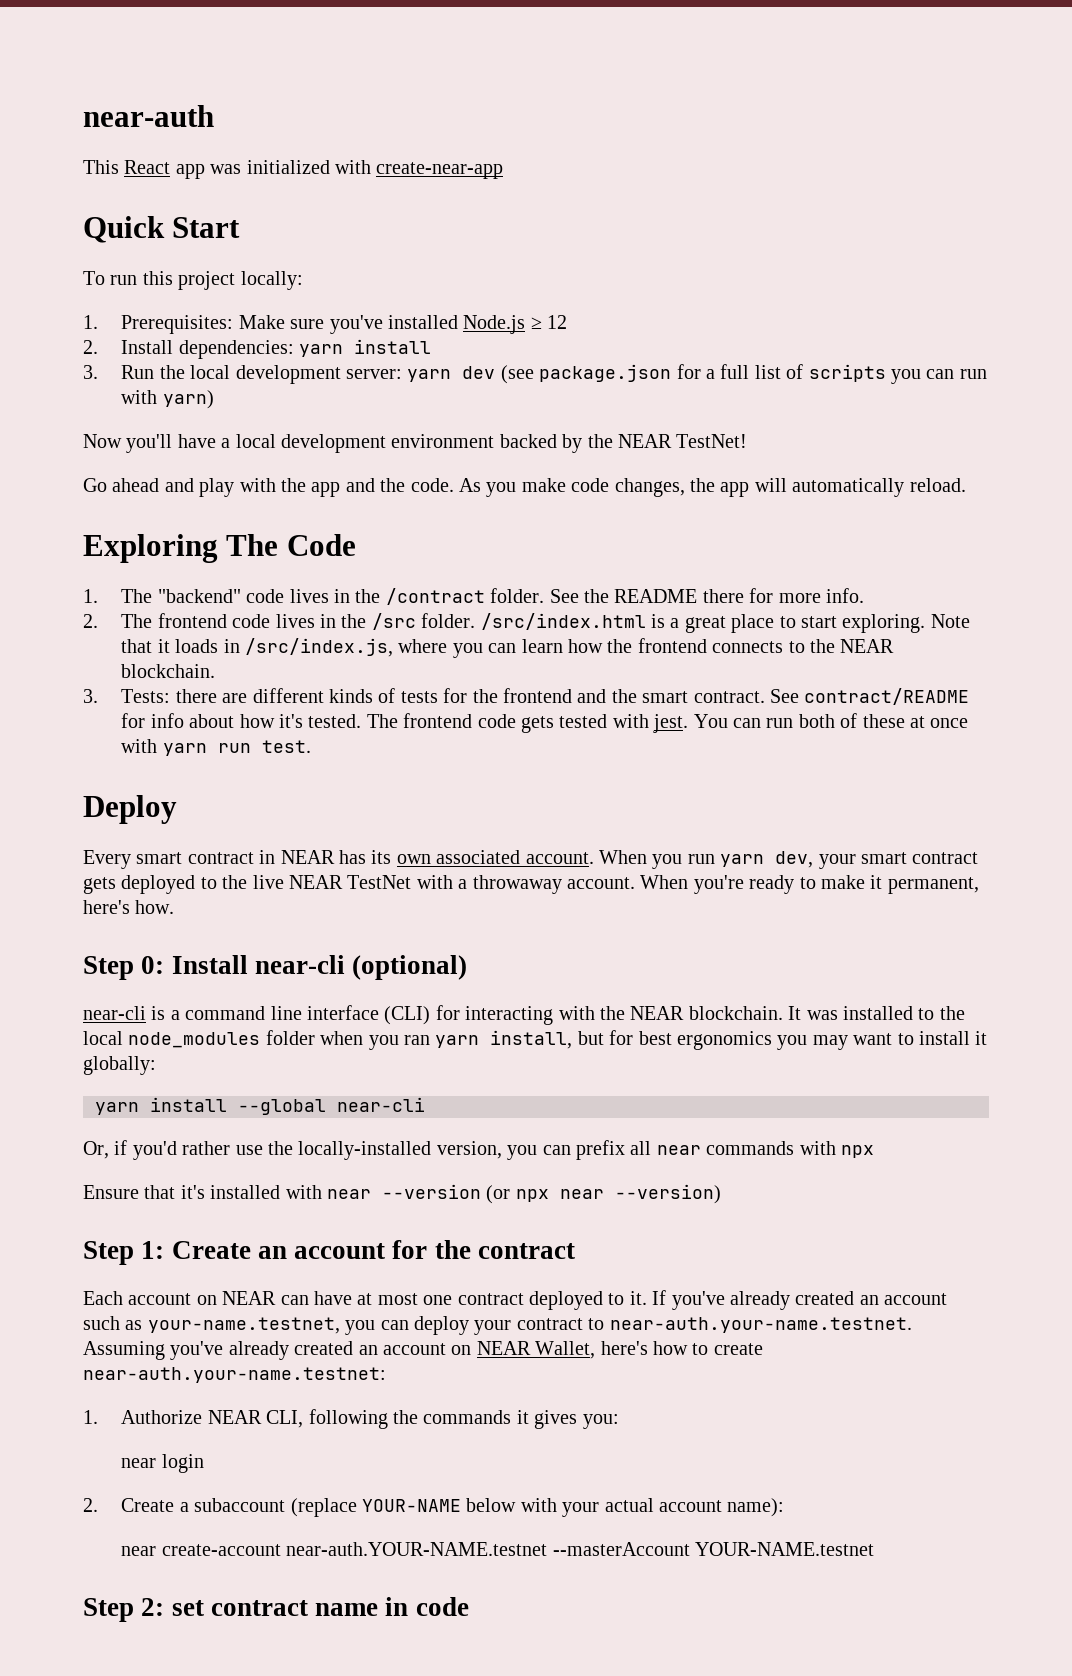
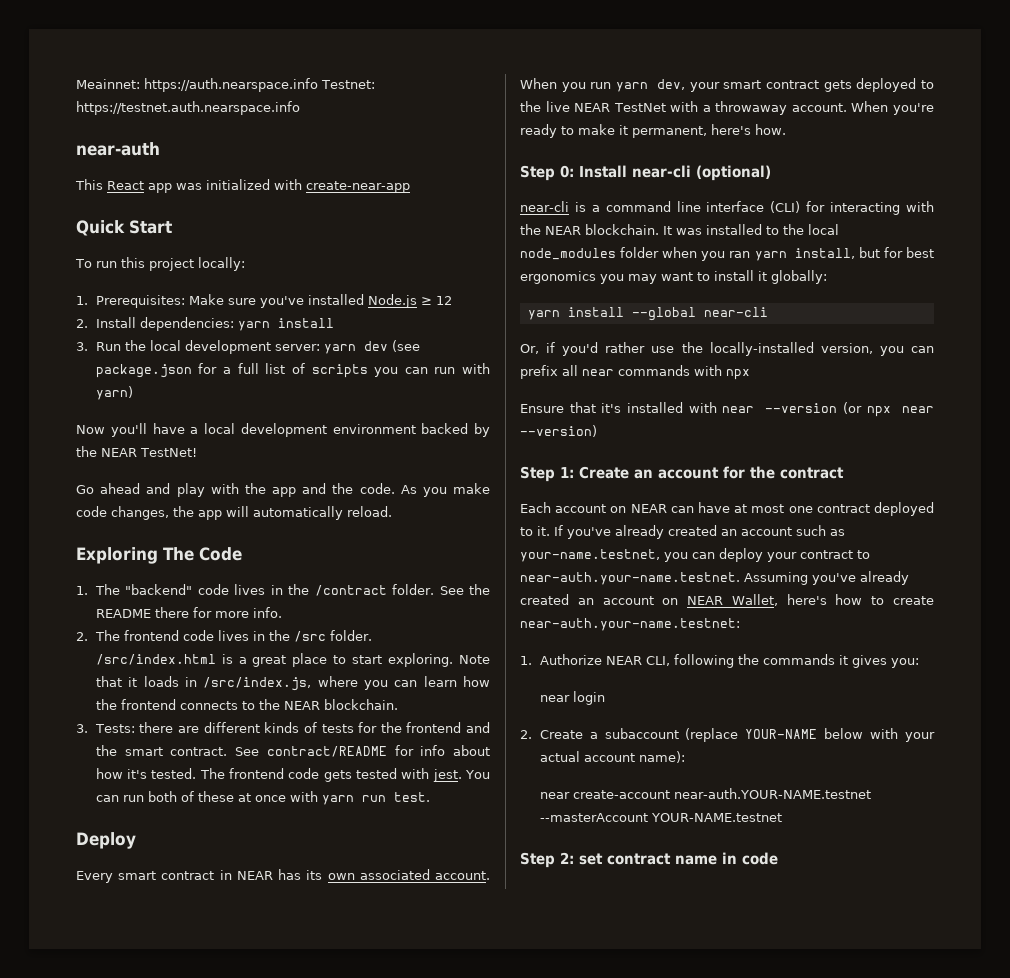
+ Meainnet: https://auth.nearspace.info Testnet: https://testnet.auth.nearspace.info

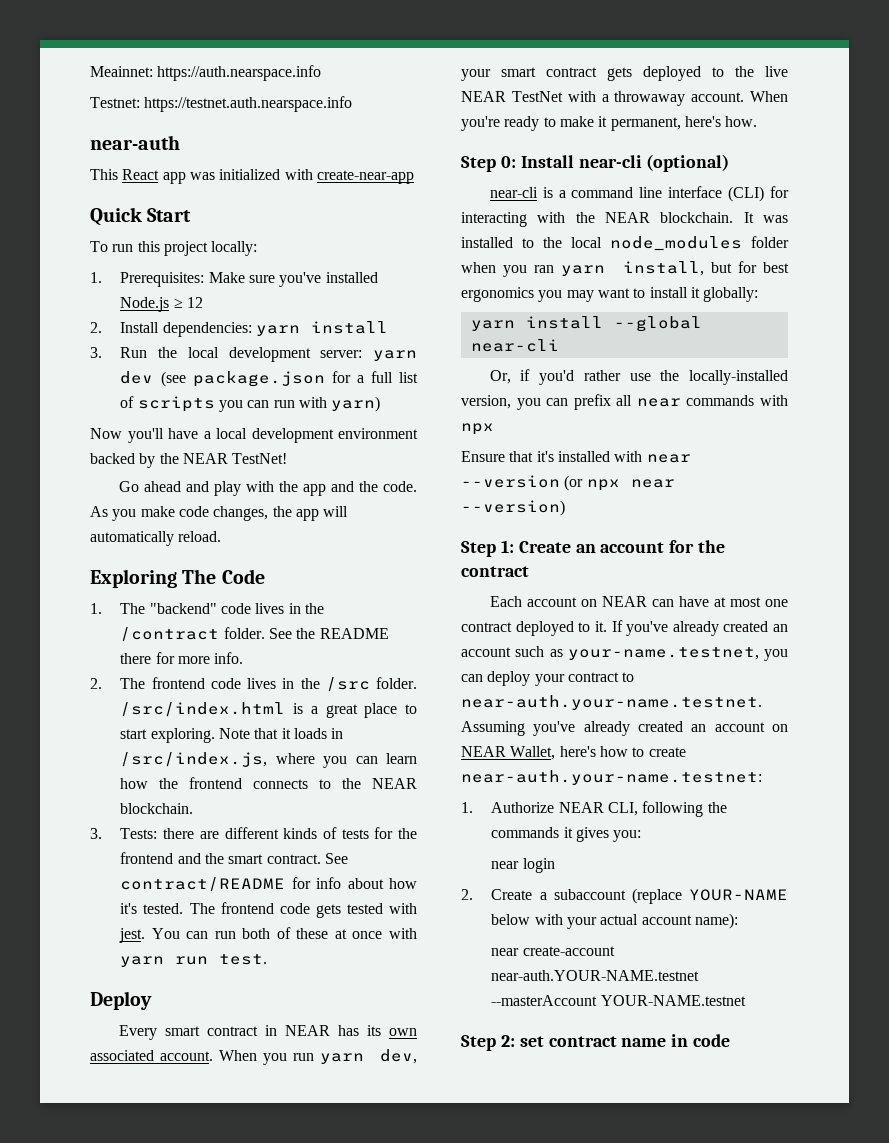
- Meainnet: https://auth.nearspace.info Testnet: https://testnet.auth.nearspace.info
+ Meainnet: https://auth.nearspace.info
+ Testnet: https://testnet.auth.nearspace.info

